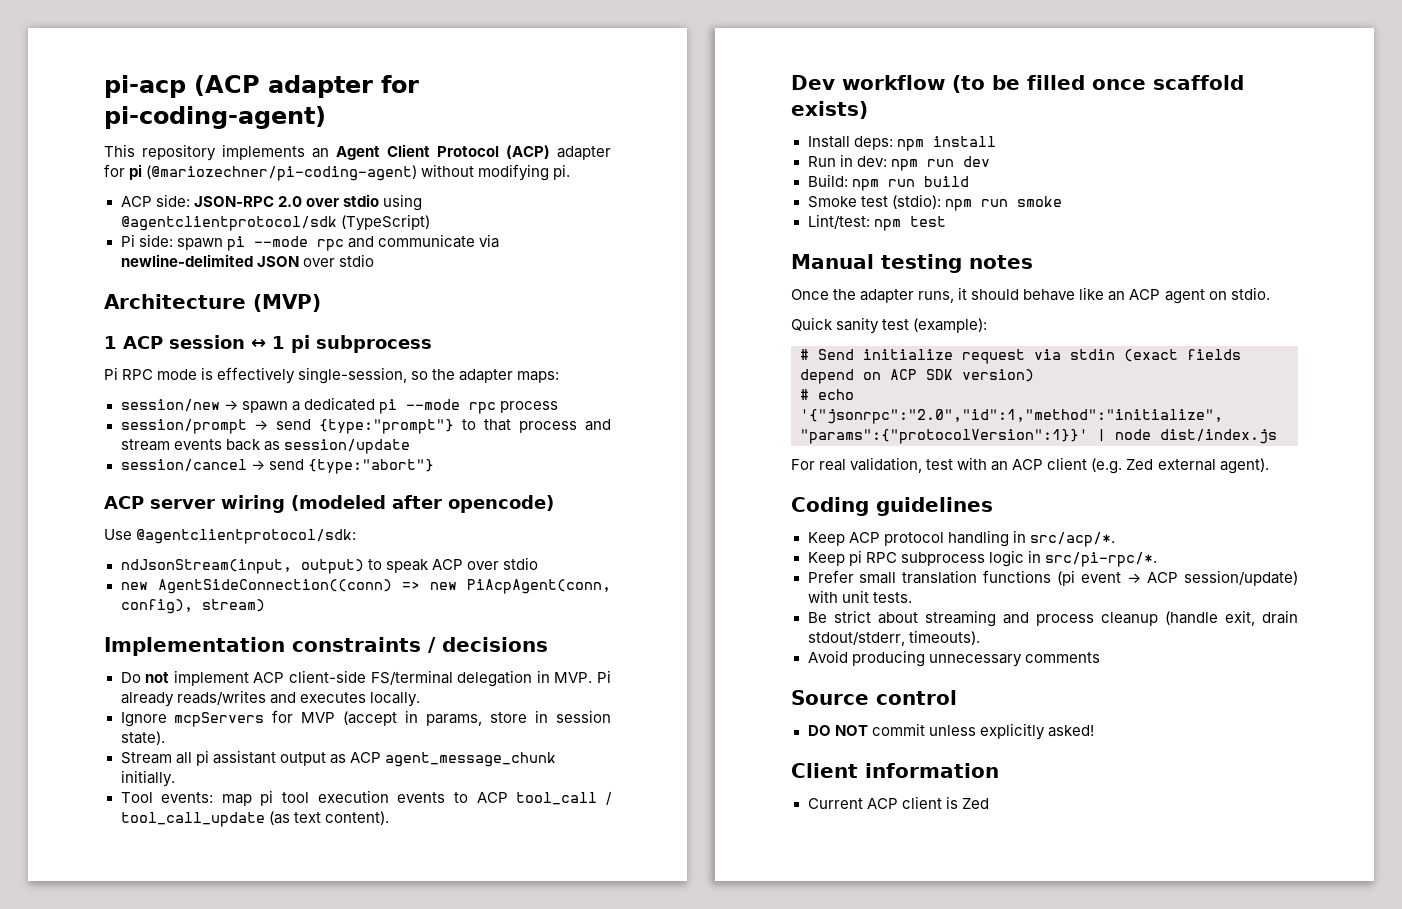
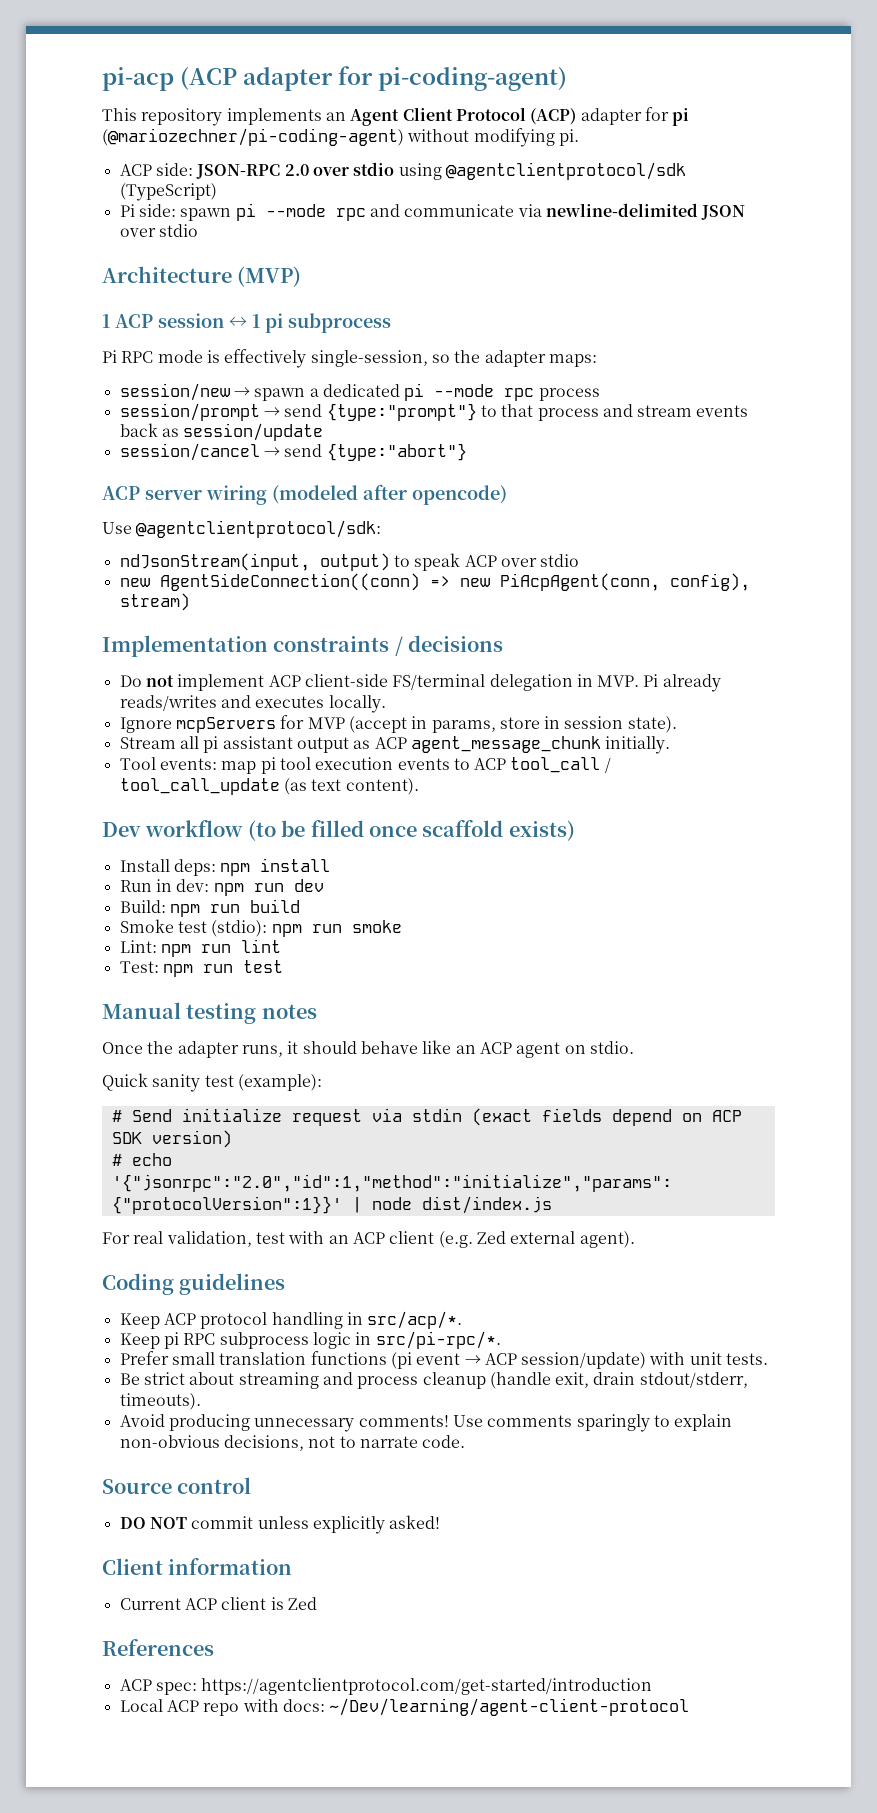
- Lint/test: npm test
+ Lint: npm run lint
+ Test: npm run test
- Avoid producing unnecessary comments
+ Avoid producing unnecessary comments! Use comments sparingly to explain non-obvious decisions, not to narrate code.
+ References
+ ACP spec: https://agentclientprotocol.com/get-started/introduction
+ Local ACP repo with docs: ~/Dev/learning/agent-client-protocol

